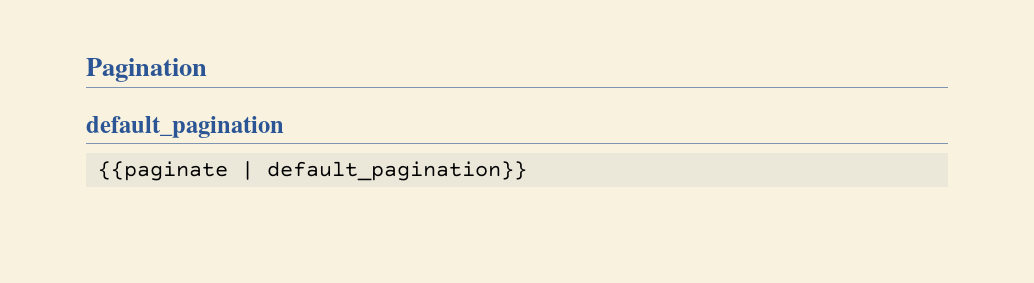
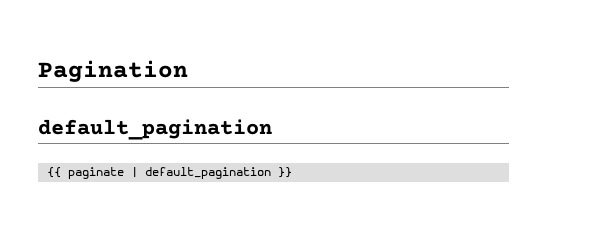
- {{paginate | default_pagination}}
+ {{ paginate | default_pagination }}

